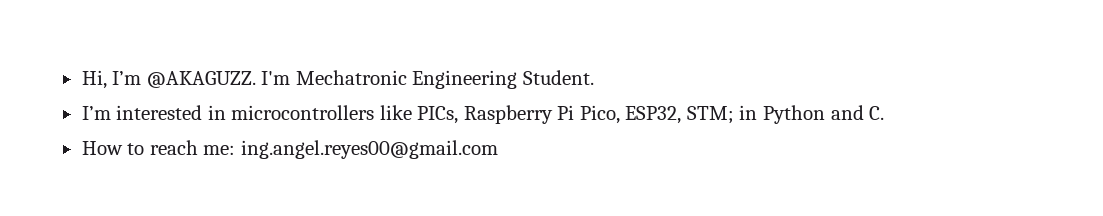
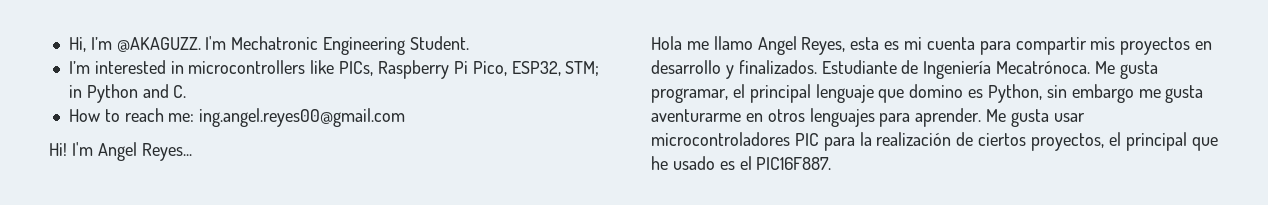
+ Hi! I'm Angel Reyes...
+ Hola me llamo Angel Reyes, esta es mi cuenta para compartir mis proyectos en desarrollo y finalizados. Estudiante de Ingeniería Mecatrónoca. Me gusta programar, el principal lenguaje que domino es Python, sin embargo me gusta aventurarme en otros lenguajes para aprender. Me gusta usar microcontroladores PIC para la realización de ciertos proyectos, el principal que he usado es el PIC16F887.

